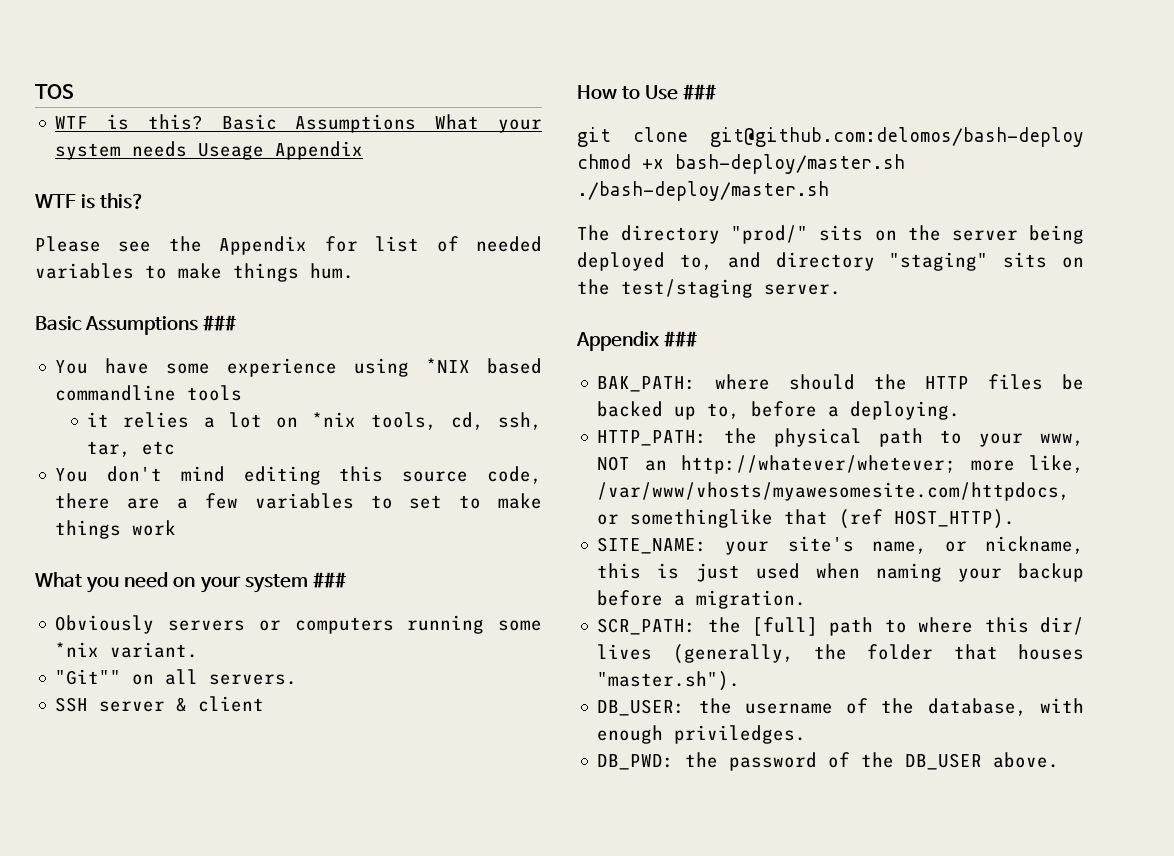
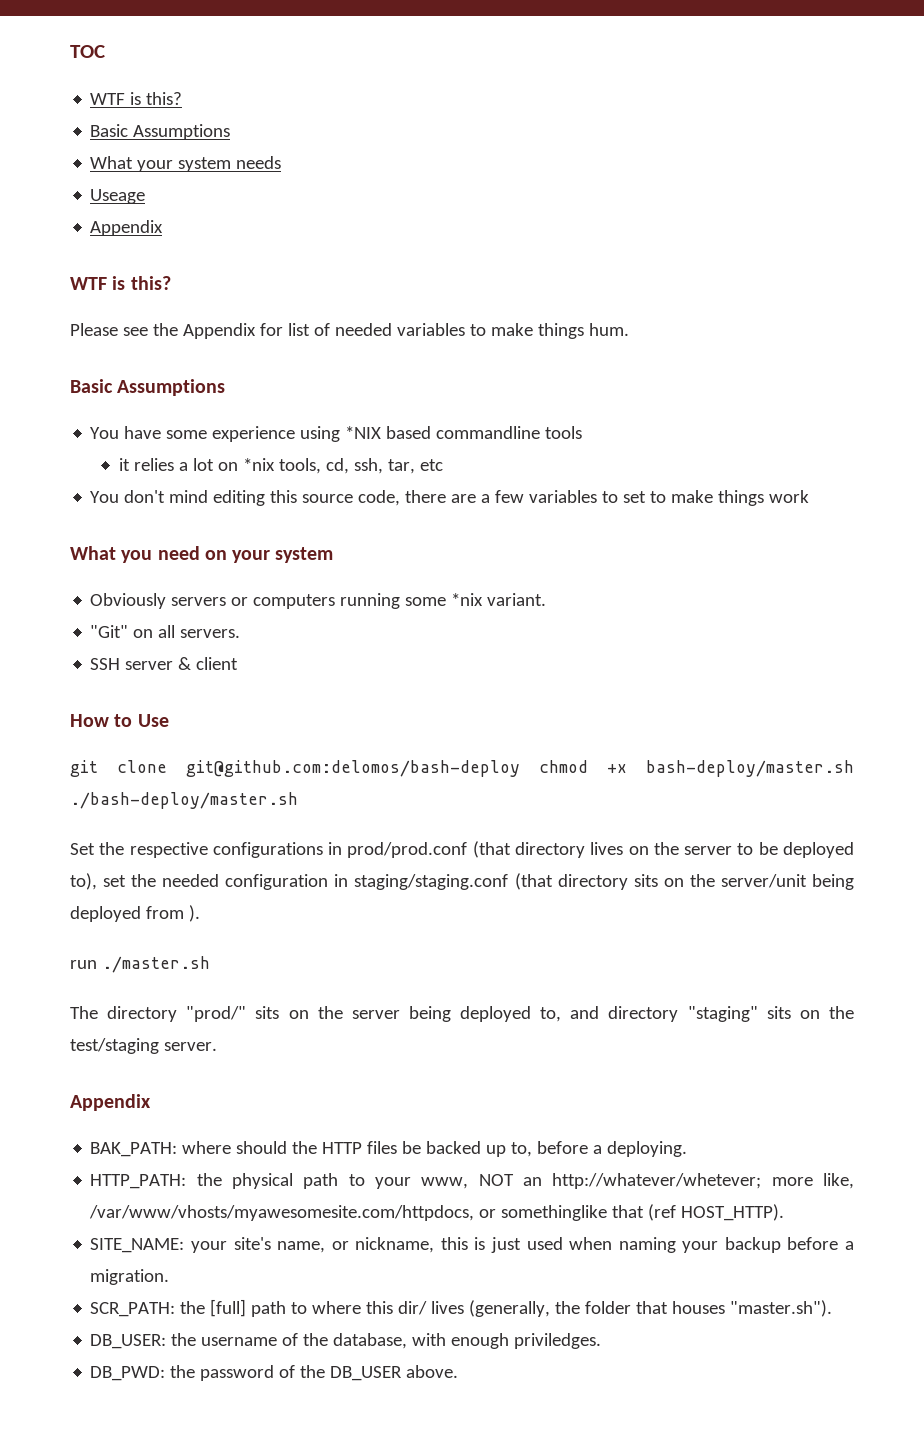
- TOS
- WTF is this? Basic Assumptions What your system needs Useage Appendix
+ TOC
+ WTF is this?
+ Basic Assumptions
+ What your system needs
+ Useage
+ Appendix
  Please see the Appendix for list of needed variables to make things hum.
- Basic Assumptions ###
+ Basic Assumptions
- What you need on your system ###
+ What you need on your system
- "Git"" on all servers.
+ "Git" on all servers.
- How to Use ###
+ How to Use
+ Set the respective configurations in prod/prod.conf (that directory lives on the server to be deployed to), set the needed configuration in staging/staging.conf (that directory sits on the server/unit being deployed from ).
+ run ./master.sh
  The directory "prod/" sits on the server being deployed to, and directory "staging" sits on the test/staging server.
- Appendix ###
+ Appendix

